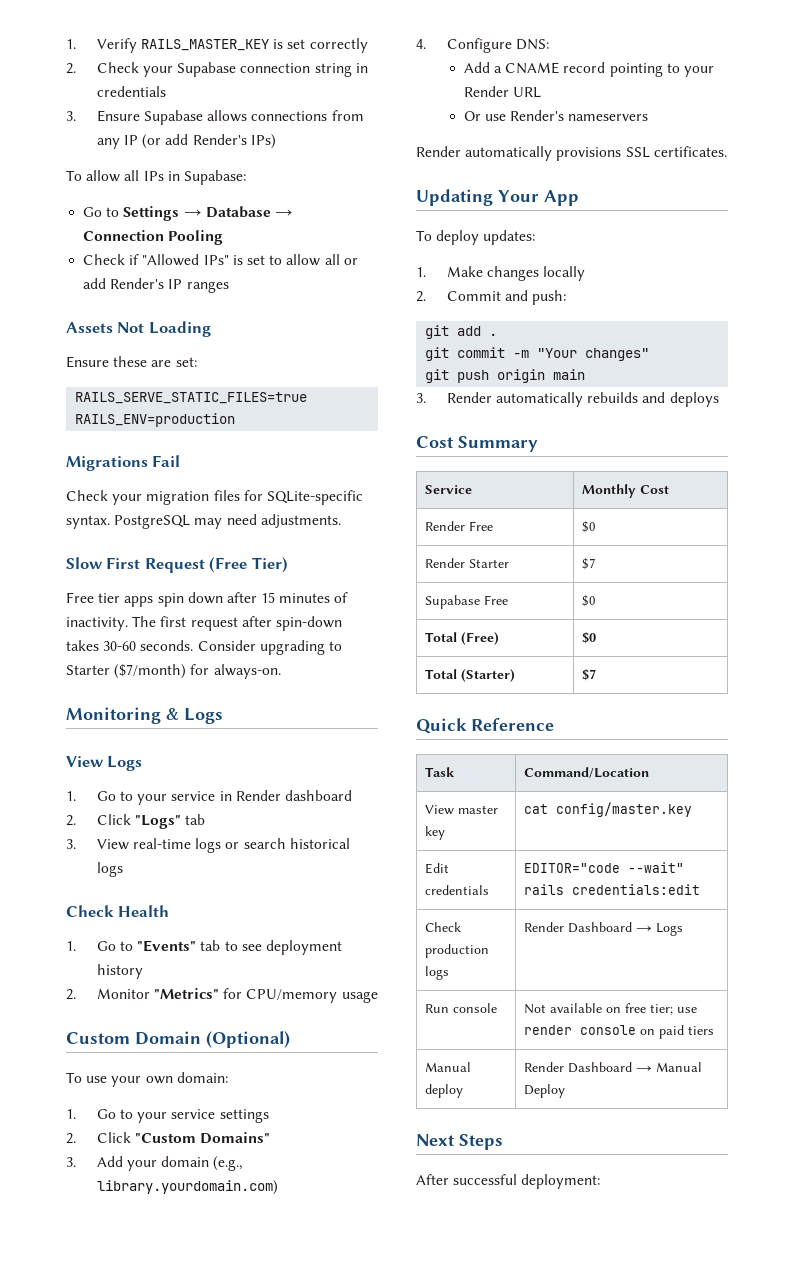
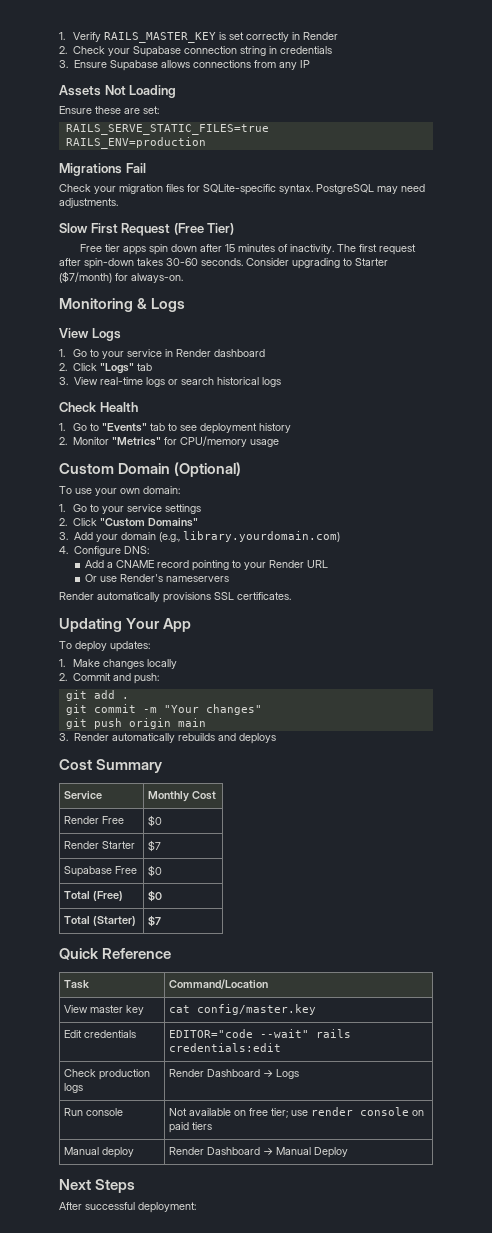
- 1. Verify RAILS_MASTER_KEY is set correctly
+ 1. Verify RAILS_MASTER_KEY is set correctly in Render
- 3. Ensure Supabase allows connections from any IP (or add Render's IPs)
- To allow all IPs in Supabase:
- Go to Settings → Database → Connection Pooling
- Check if "Allowed IPs" is set to allow all or add Render's IP ranges
+ 3. Ensure Supabase allows connections from any IP

